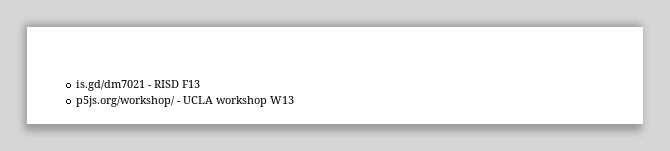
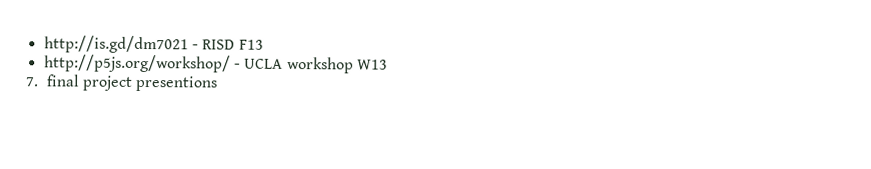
- is.gd/dm7021 - RISD F13
+ http://is.gd/dm7021 - RISD F13
- p5js.org/workshop/ - UCLA workshop W13
+ http://p5js.org/workshop/ - UCLA workshop W13
+ 7. final project presentions

